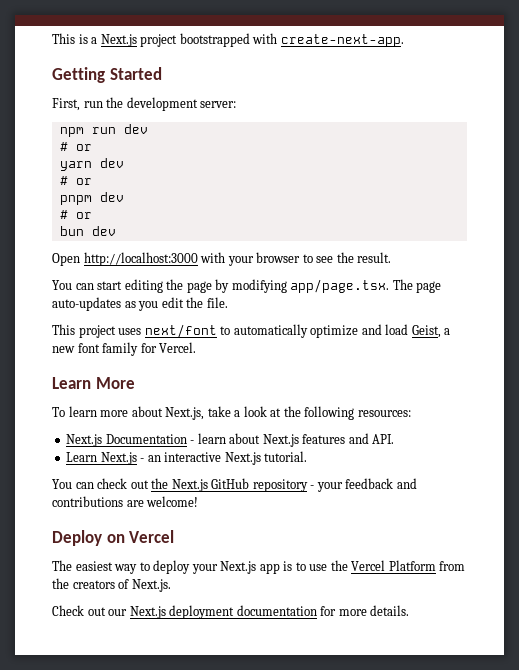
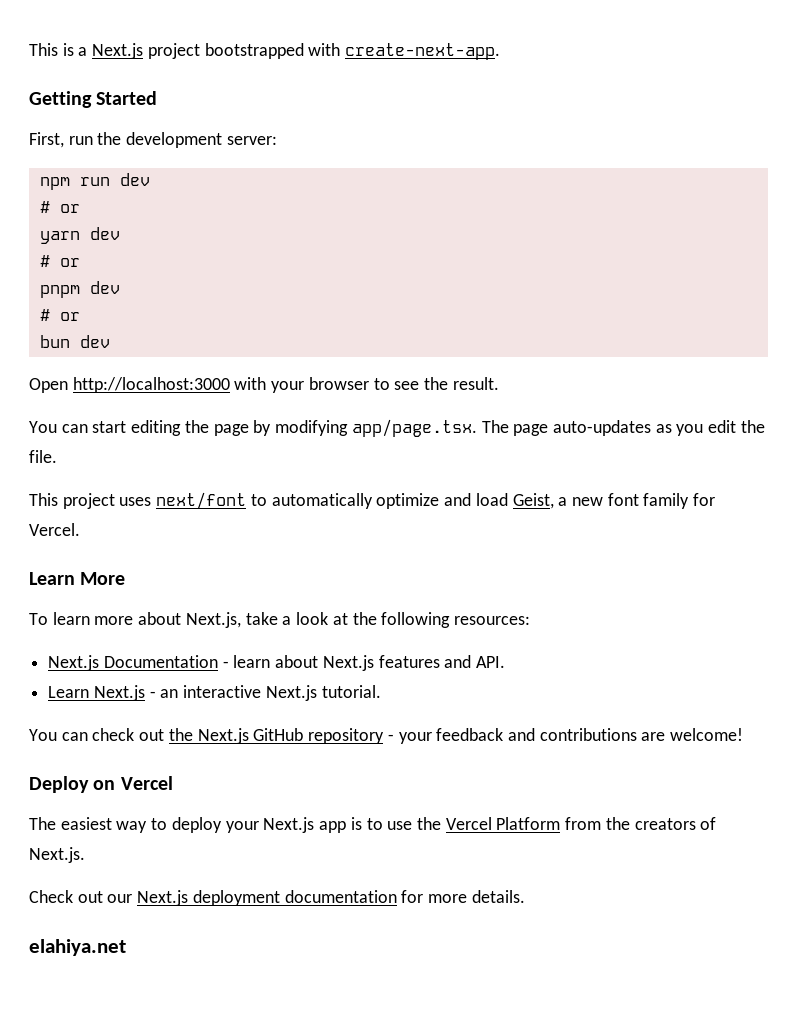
+ elahiya.net

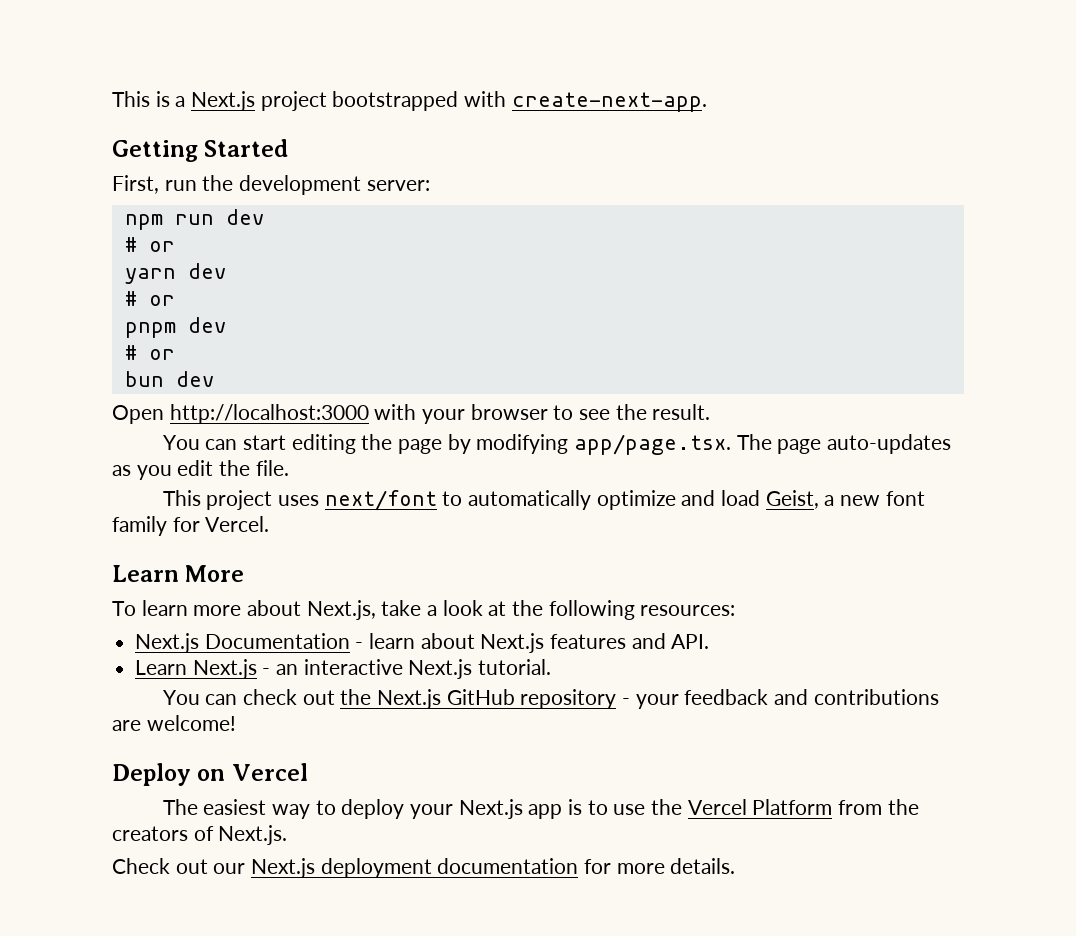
- elahiya.net

